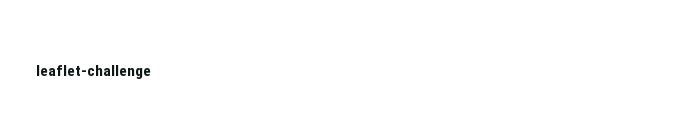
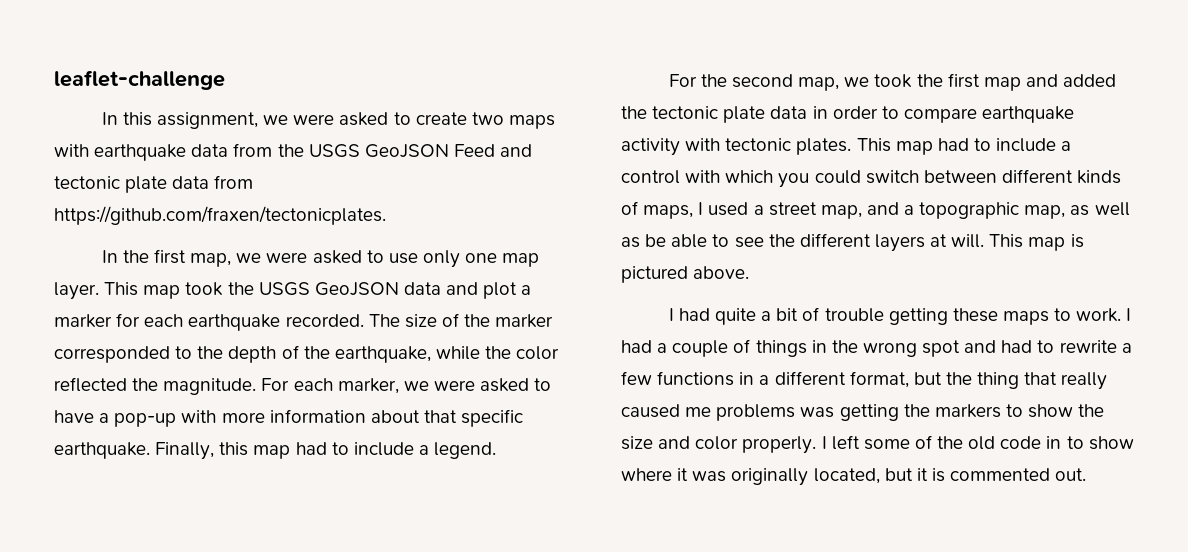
+ In this assignment, we were asked to create two maps with earthquake data from the USGS GeoJSON Feed and tectonic plate data from https://github.com/fraxen/tectonicplates.
+ In the first map, we were asked to use only one map layer. This map took the USGS GeoJSON data and plot a marker for each earthquake recorded. The size of the marker corresponded to the depth of the earthquake, while the color reflected the magnitude. For each marker, we were asked to have a pop-up with more information about that specific earthquake. Finally, this map had to include a legend.
+ For the second map, we took the first map and added the tectonic plate data in order to compare earthquake activity with tectonic plates. This map had to include a control with which you could switch between different kinds of maps, I used a street map, and a topographic map, as well as be able to see the different layers at will. This map is pictured above.
+ I had quite a bit of trouble getting these maps to work. I had a couple of things in the wrong spot and had to rewrite a few functions in a different format, but the thing that really caused me problems was getting the markers to show the size and color properly. I left some of the old code in to show where it was originally located, but it is commented out.

